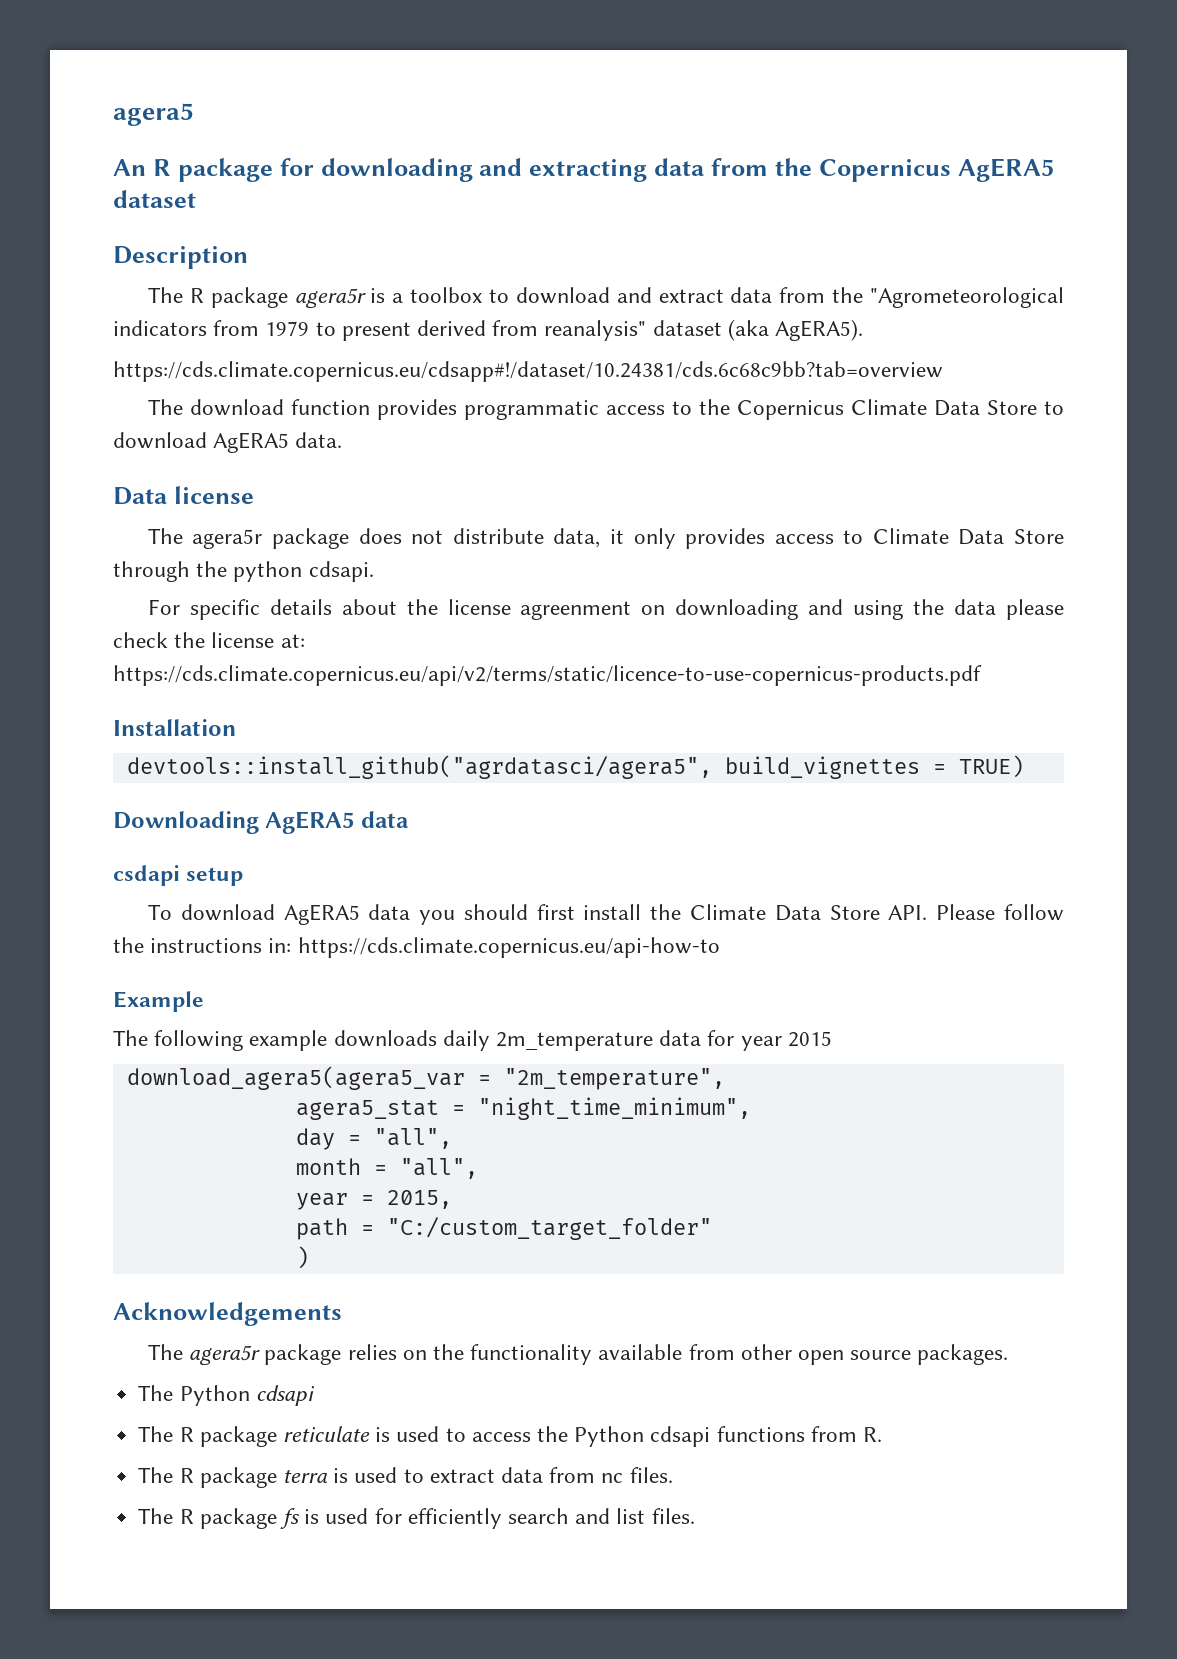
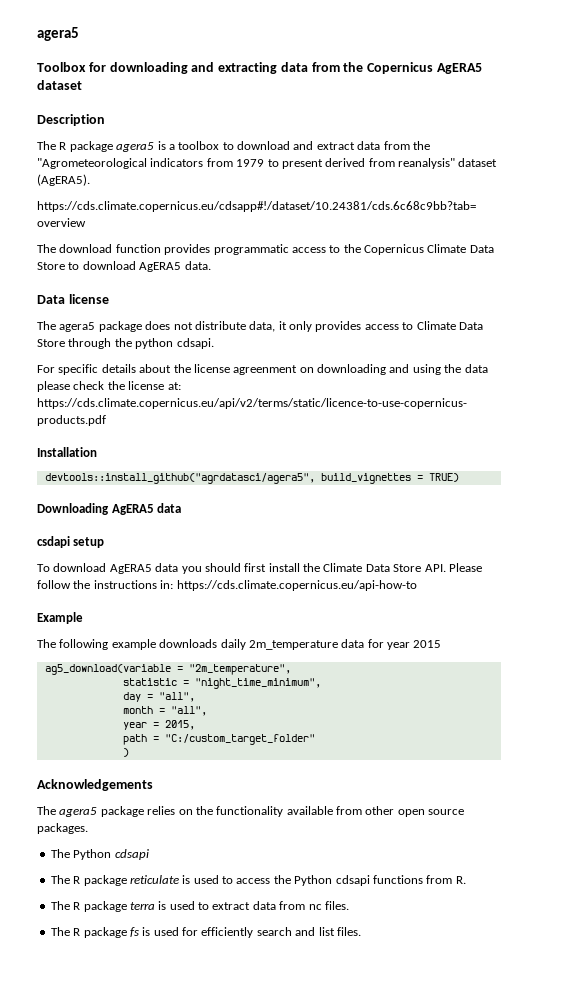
- An R package for downloading and extracting data from the Copernicus AgERA5 dataset
+ Toolbox for downloading and extracting data from the Copernicus AgERA5 dataset
- The R package agera5r is a toolbox to download and extract data from the "Agrometeorological indicators from 1979 to present derived from reanalysis" dataset (aka AgERA5).
+ The R package agera5 is a toolbox to download and extract data from the "Agrometeorological indicators from 1979 to present derived from reanalysis" dataset (AgERA5).
- The agera5r package does not distribute data, it only provides access to Climate Data Store through the python cdsapi.
+ The agera5 package does not distribute data, it only provides access to Climate Data Store through the python cdsapi.
- download_agera5(agera5_var = "2m_temperature",
+ ag5_download(variable = "2m_temperature",
- agera5_stat = "night_time_minimum",
+ statistic = "night_time_minimum",
- The agera5r package relies on the functionality available from other open source packages.
+ The agera5 package relies on the functionality available from other open source packages.

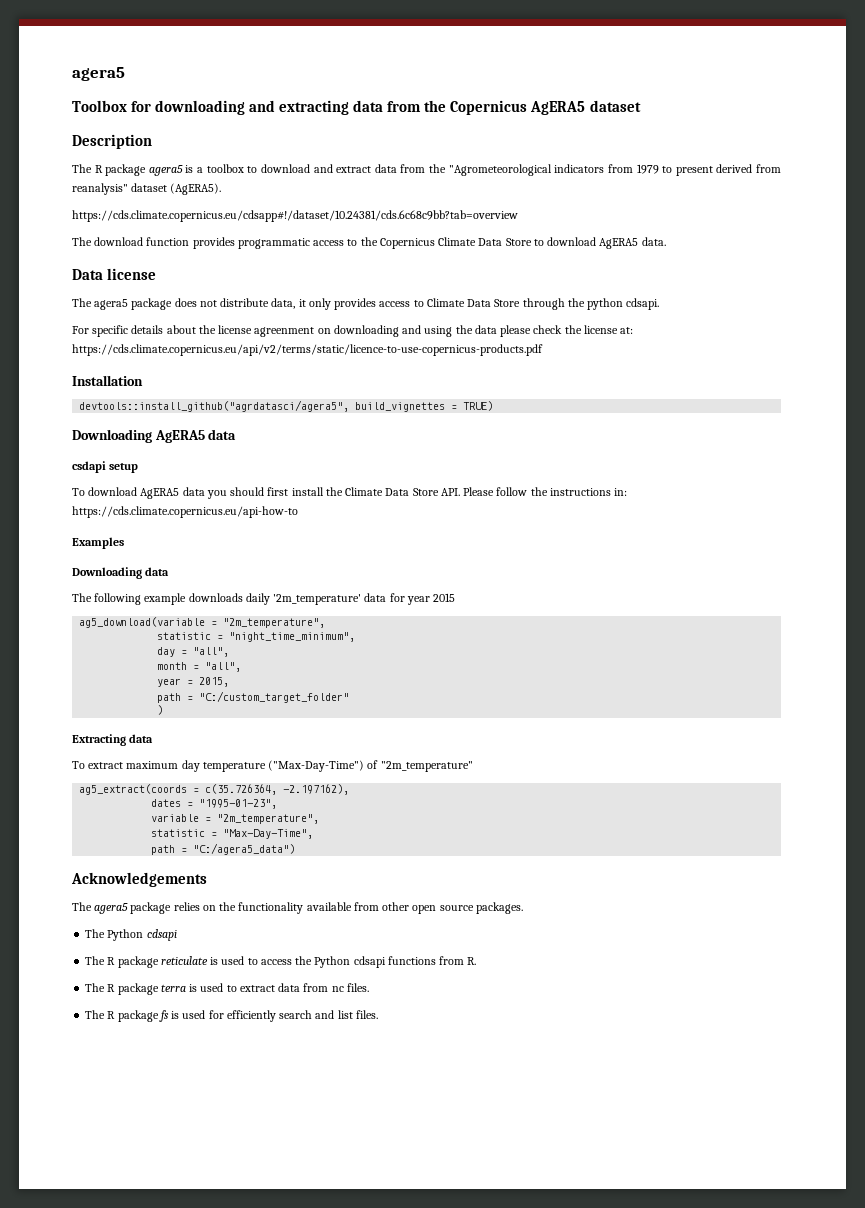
- Example
+ Examples
+ Downloading data
- The following example downloads daily 2m_temperature data for year 2015
+ The following example downloads daily '2m_temperature' data for year 2015
+ Extracting data
+ To extract maximum day temperature ("Max-Day-Time") of "2m_temperature"
+ ag5_extract(coords = c(35.726364, -2.197162),
+ dates = "1995-01-23",
+ variable = "2m_temperature",
+ statistic = "Max-Day-Time",
+ path = "C:/agera5_data")

